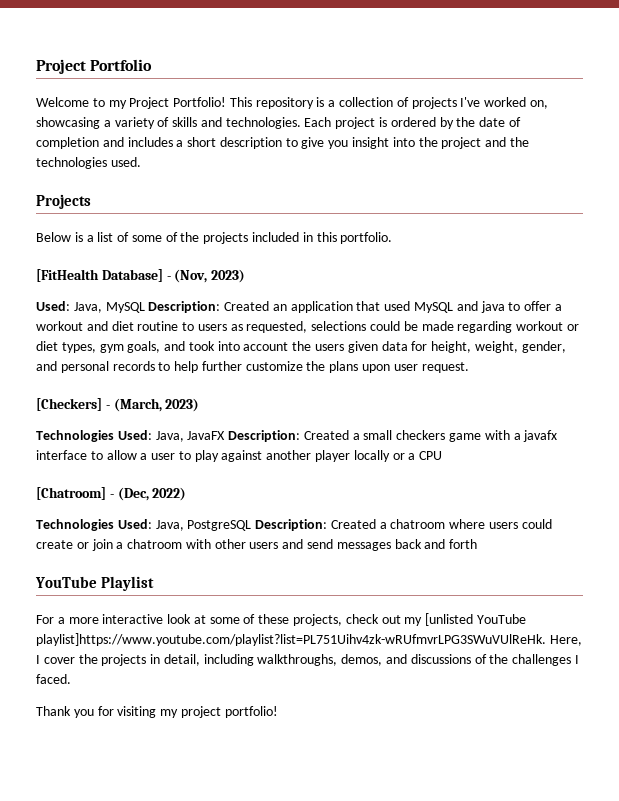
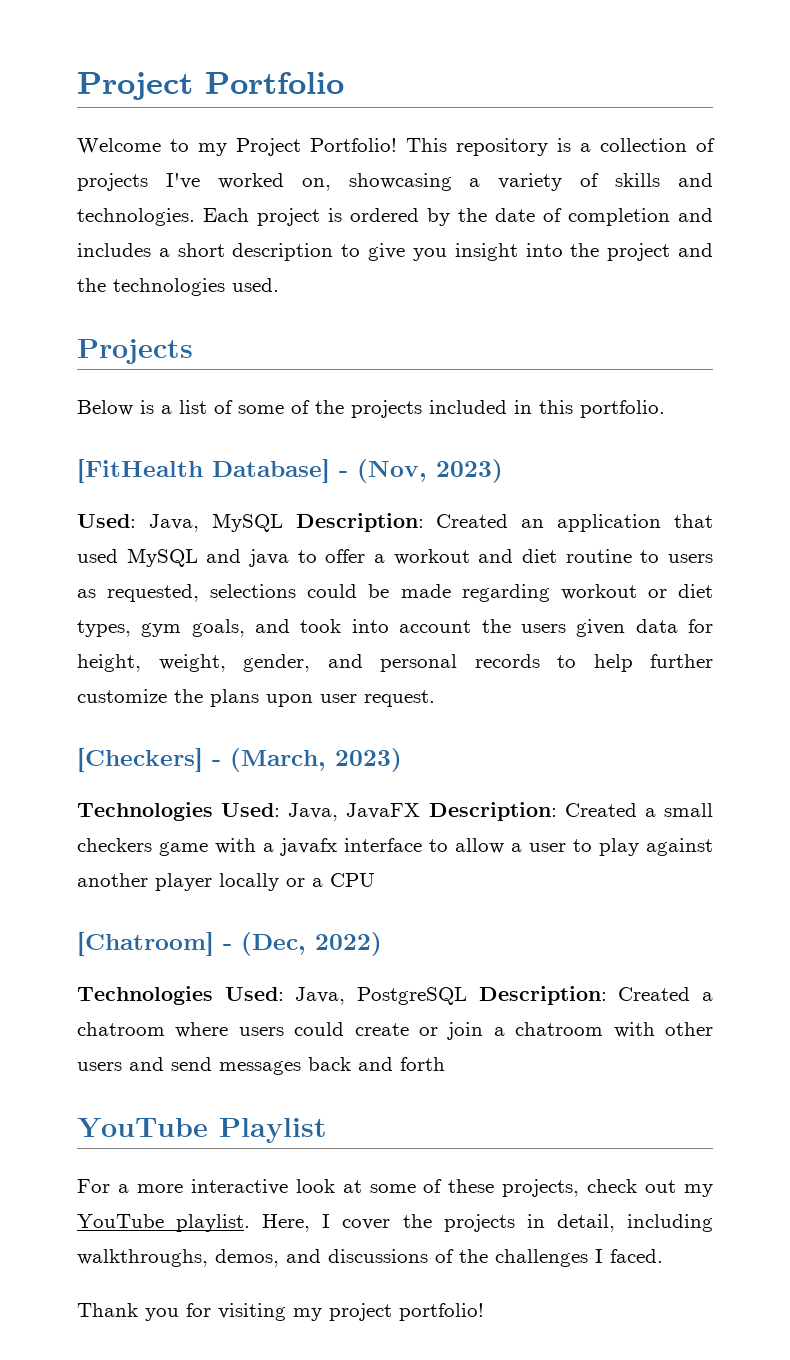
- For a more interactive look at some of these projects, check out my [unlisted YouTube playlist]https://www.youtube.com/playlist?list=PL751Uihv4zk-wRUfmvrLPG3SWuVUlReHk. Here, I cover the projects in detail, including walkthroughs, demos, and discussions of the challenges I faced.
+ For a more interactive look at some of these projects, check out my YouTube playlist. Here, I cover the projects in detail, including walkthroughs, demos, and discussions of the challenges I faced.

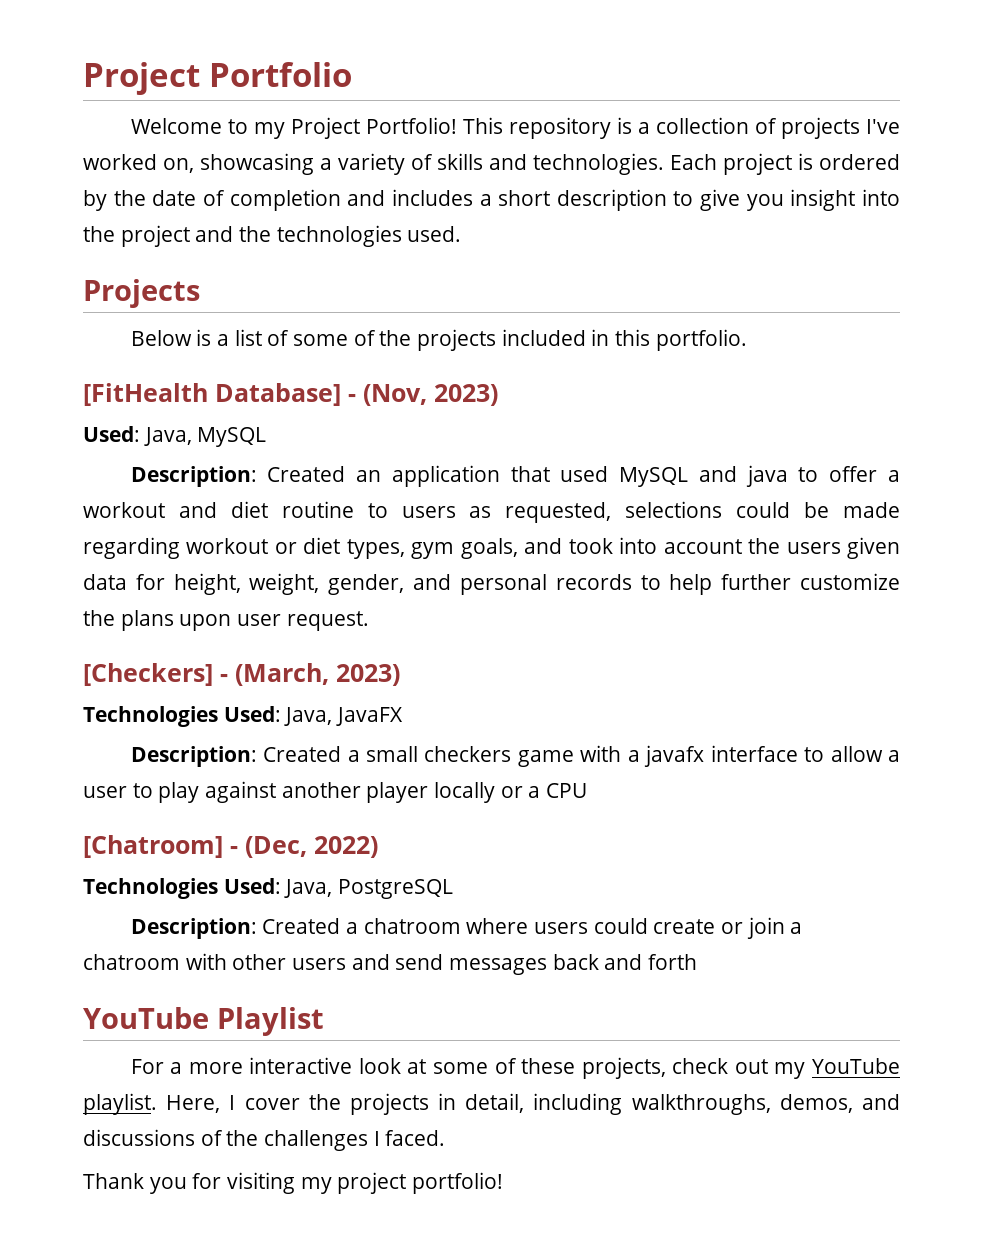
- Used: Java, MySQL Description: Created an application that used MySQL and java to offer a workout and diet routine to users as requested, selections could be made regarding workout or diet types, gym goals, and took into account the users given data for height, weight, gender, and personal records to help further customize the plans upon user request.
+ Used: Java, MySQL
+ Description: Created an application that used MySQL and java to offer a workout and diet routine to users as requested, selections could be made regarding workout or diet types, gym goals, and took into account the users given data for height, weight, gender, and personal records to help further customize the plans upon user request.
- Technologies Used: Java, JavaFX Description: Created a small checkers game with a javafx interface to allow a user to play against another player locally or a CPU
+ Technologies Used: Java, JavaFX
+ Description: Created a small checkers game with a javafx interface to allow a user to play against another player locally or a CPU
- Technologies Used: Java, PostgreSQL Description: Created a chatroom where users could create or join a chatroom with other users and send messages back and forth
+ Technologies Used: Java, PostgreSQL
+ Description: Created a chatroom where users could create or join a chatroom with other users and send messages back and forth

